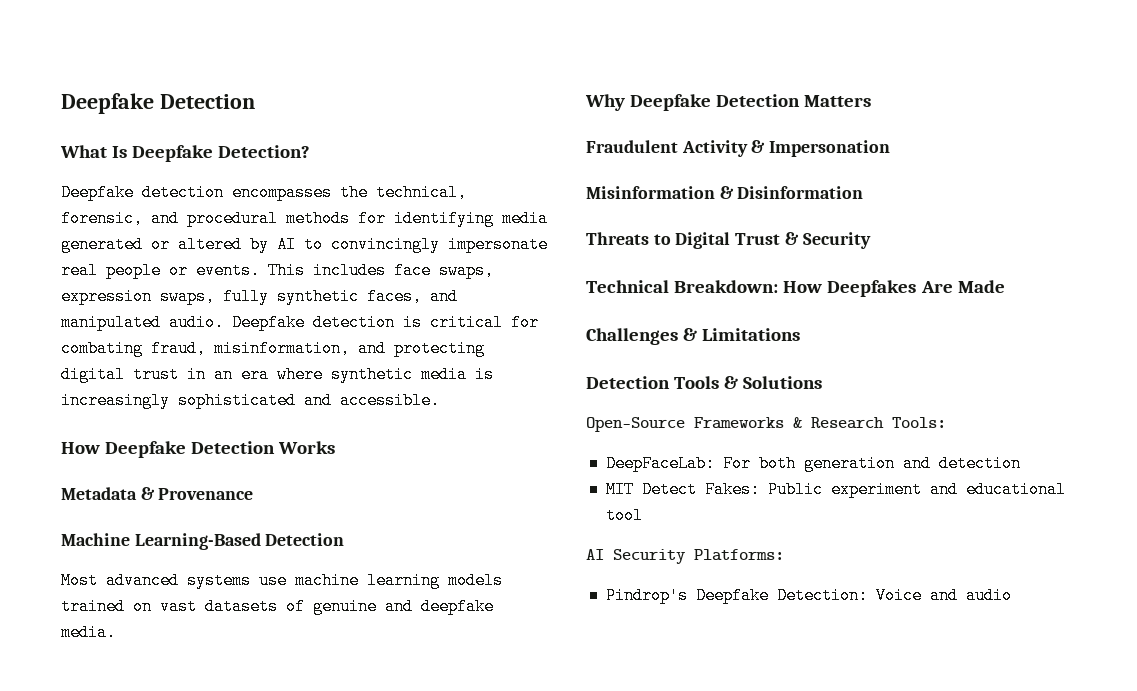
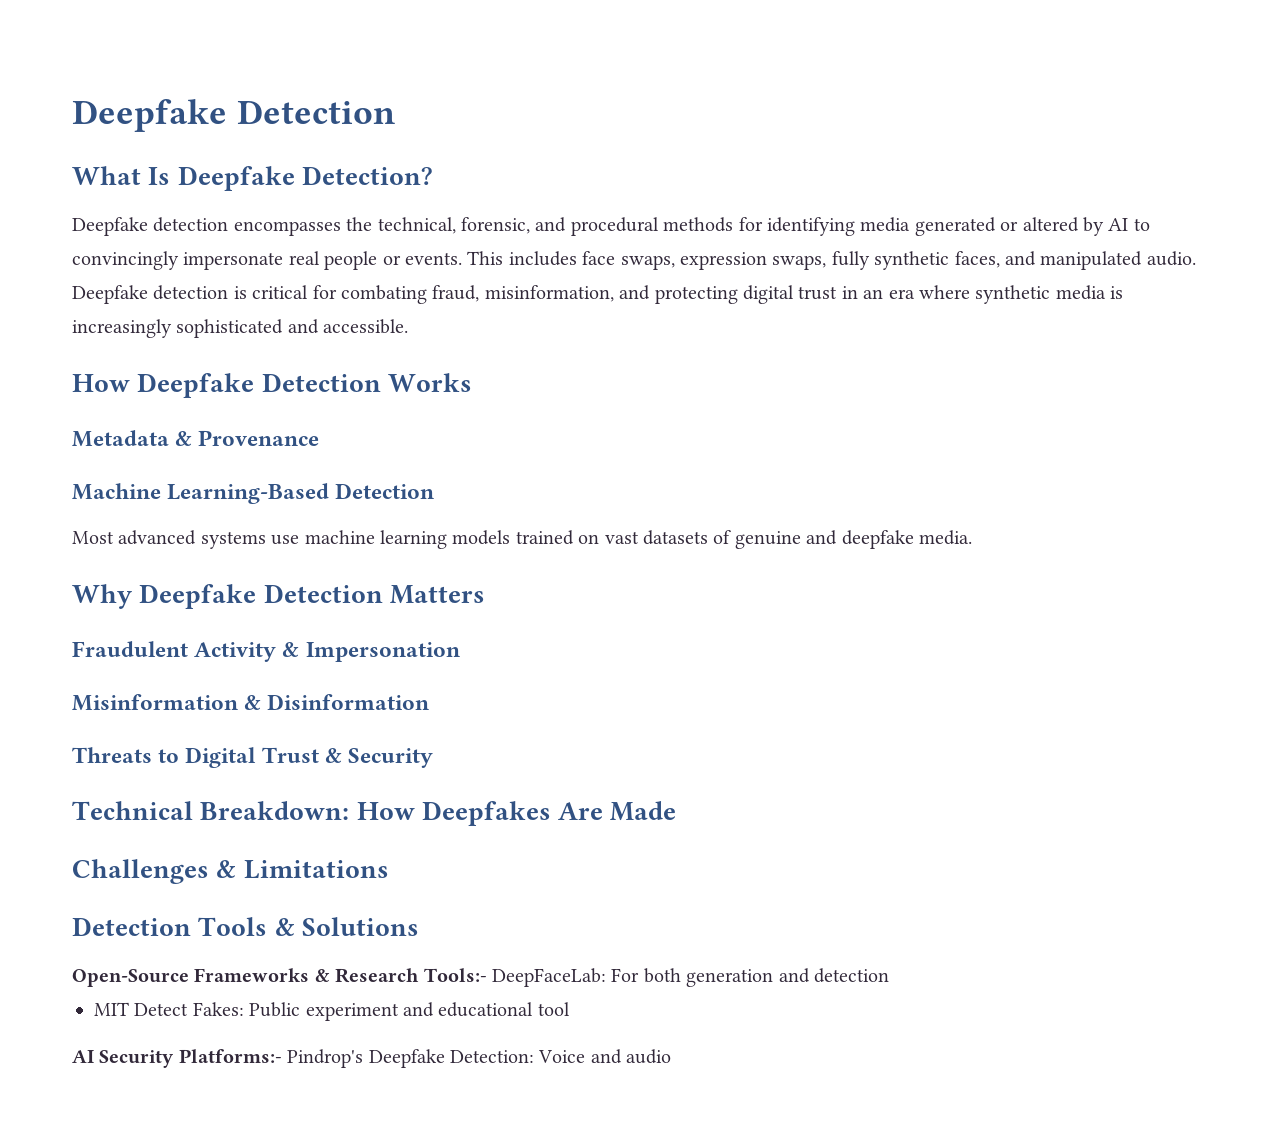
- Open-Source Frameworks & Research Tools:
- DeepFaceLab: For both generation and detection
+ Open-Source Frameworks & Research Tools:- DeepFaceLab: For both generation and detection
- AI Security Platforms:
- Pindrop's Deepfake Detection: Voice and audio
+ AI Security Platforms:- Pindrop's Deepfake Detection: Voice and audio

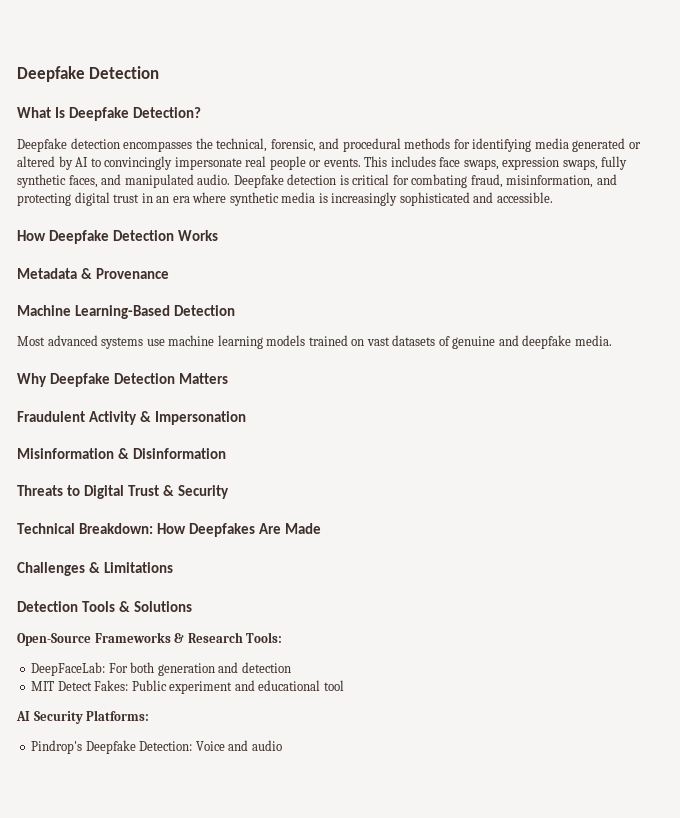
- Open-Source Frameworks & Research Tools:- DeepFaceLab: For both generation and detection
+ Open-Source Frameworks & Research Tools:
+ DeepFaceLab: For both generation and detection
- AI Security Platforms:- Pindrop's Deepfake Detection: Voice and audio
+ AI Security Platforms:
+ Pindrop's Deepfake Detection: Voice and audio

